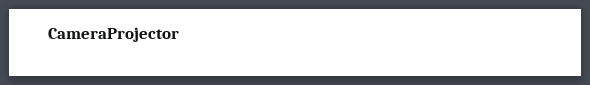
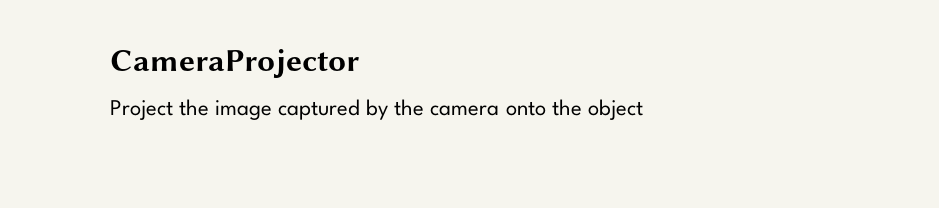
+ Project the image captured by the camera onto the object

